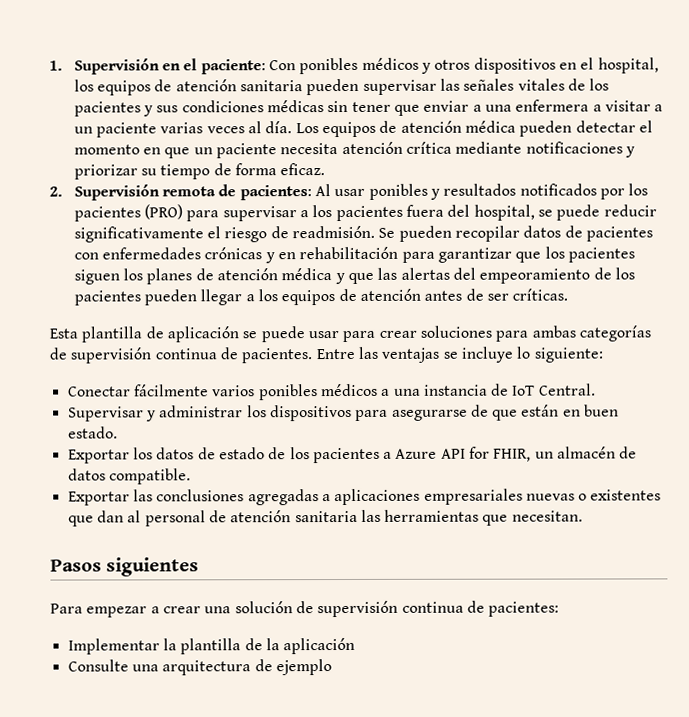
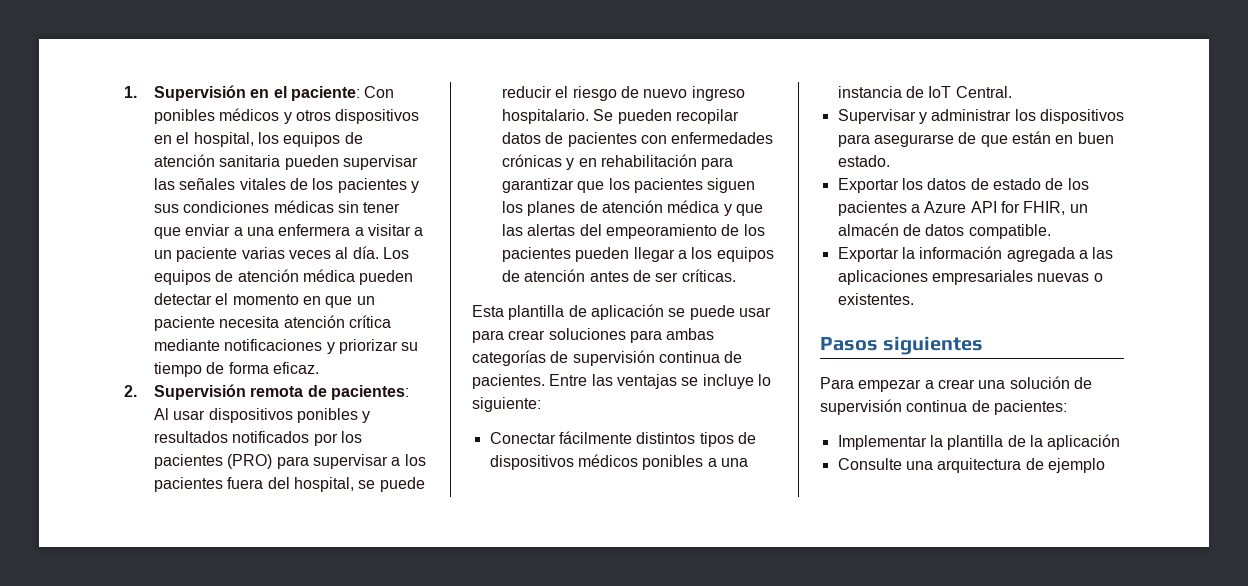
- 2. Supervisión remota de pacientes: Al usar ponibles y resultados notificados por los pacientes (PRO) para supervisar a los pacientes fuera del hospital, se puede reducir significativamente el riesgo de readmisión.
+ 2. Supervisión remota de pacientes: Al usar dispositivos ponibles y resultados notificados por los pacientes (PRO) para supervisar a los pacientes fuera del hospital, se puede reducir el riesgo de nuevo ingreso hospitalario.
- Conectar fácilmente varios ponibles médicos a una instancia de IoT Central.
+ Conectar fácilmente distintos tipos de dispositivos médicos ponibles a una instancia de IoT Central.
- Exportar las conclusiones agregadas a aplicaciones empresariales nuevas o existentes que dan al personal de atención sanitaria las herramientas que necesitan.
+ Exportar la información agregada a las aplicaciones empresariales nuevas o existentes.

